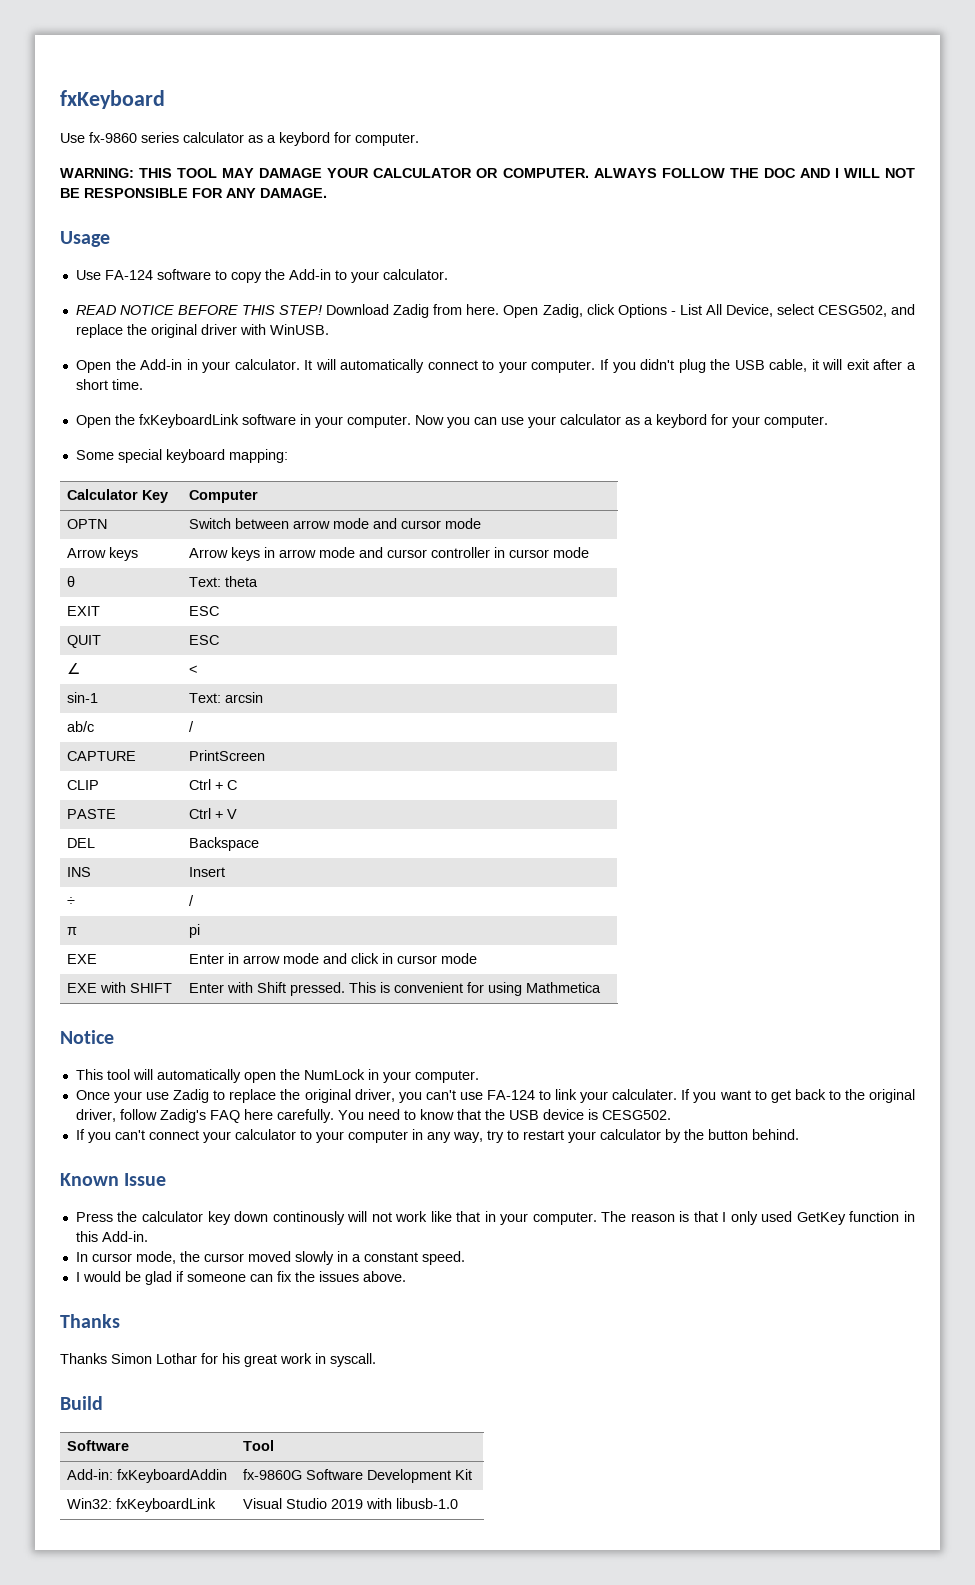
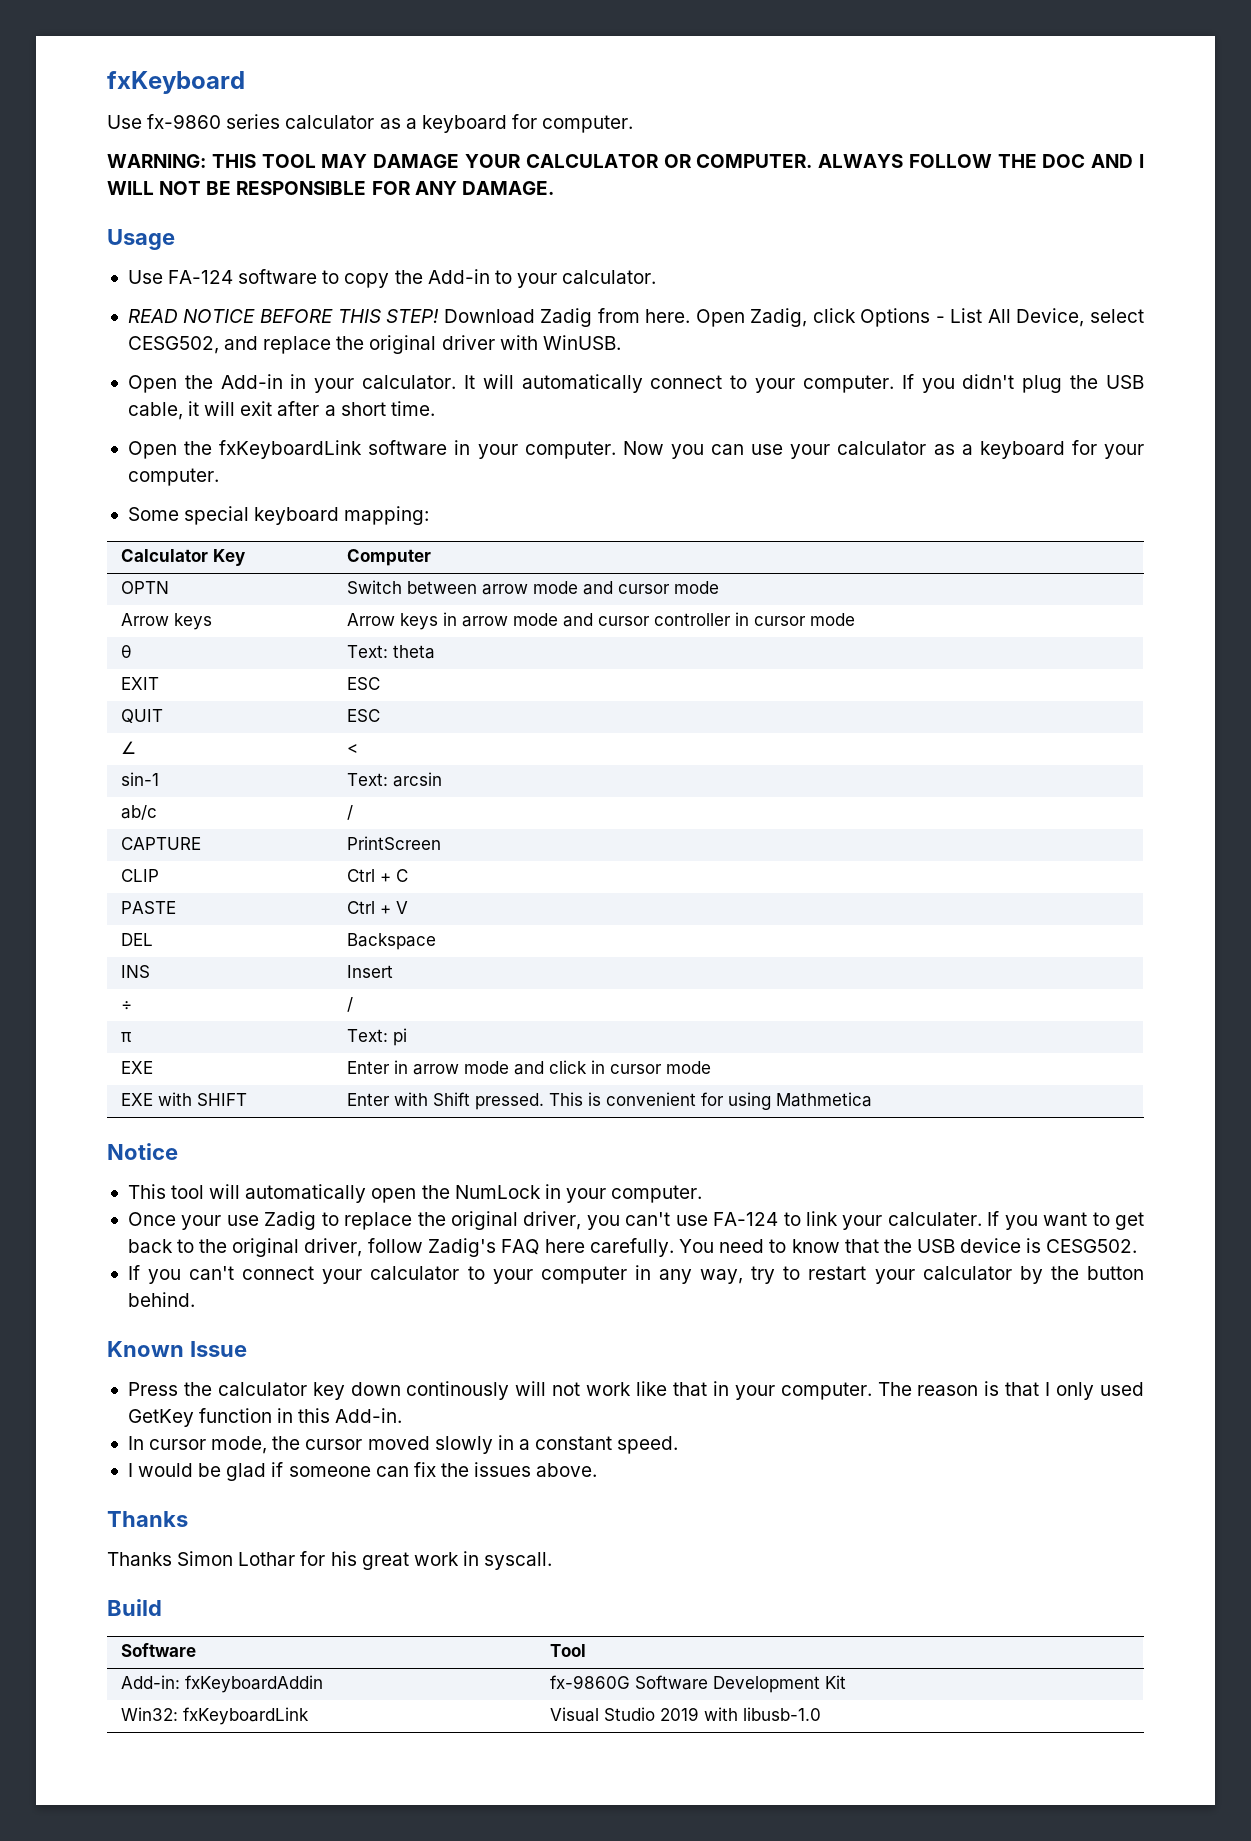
- Use fx-9860 series calculator as a keybord for computer.
+ Use fx-9860 series calculator as a keyboard for computer.
- Now you can use your calculator as a keybord for your computer.
+ Now you can use your calculator as a keyboard for your computer.
- π | pi
+ π | Text: pi

